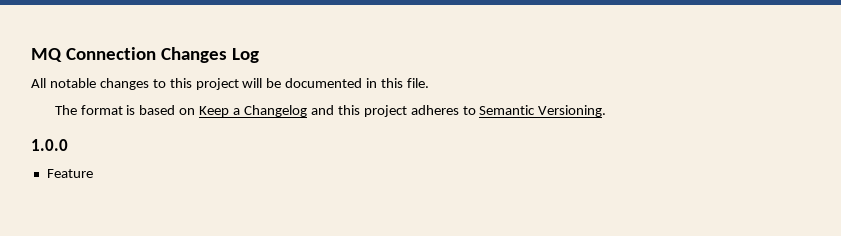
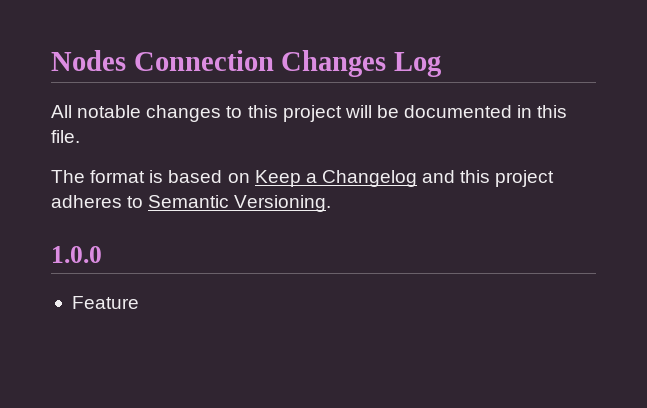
- MQ Connection Changes Log
+ Nodes Connection Changes Log

